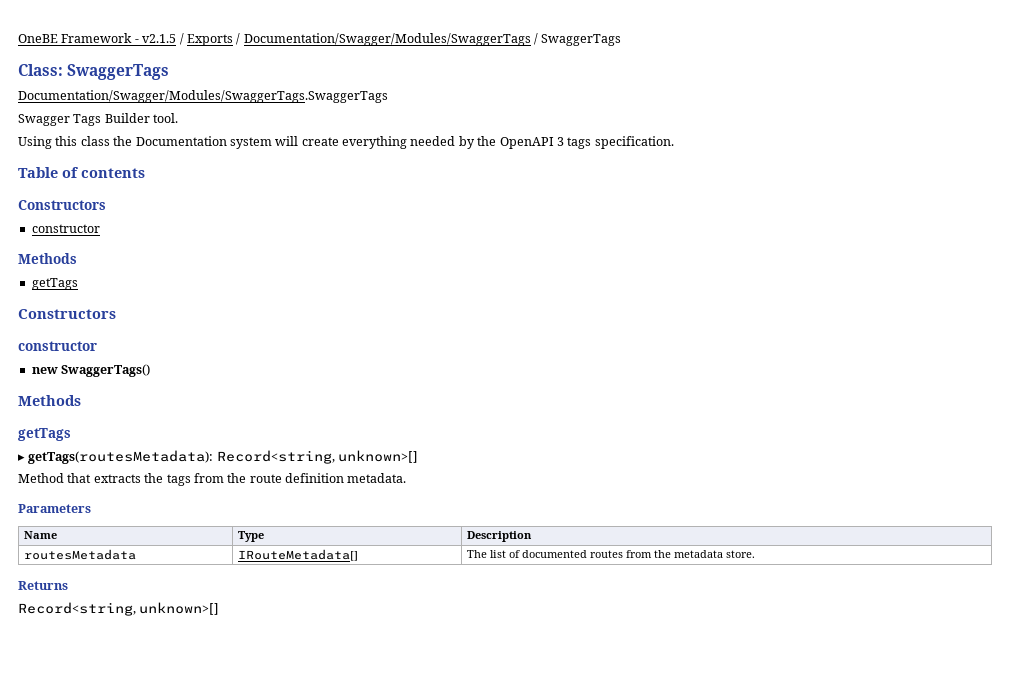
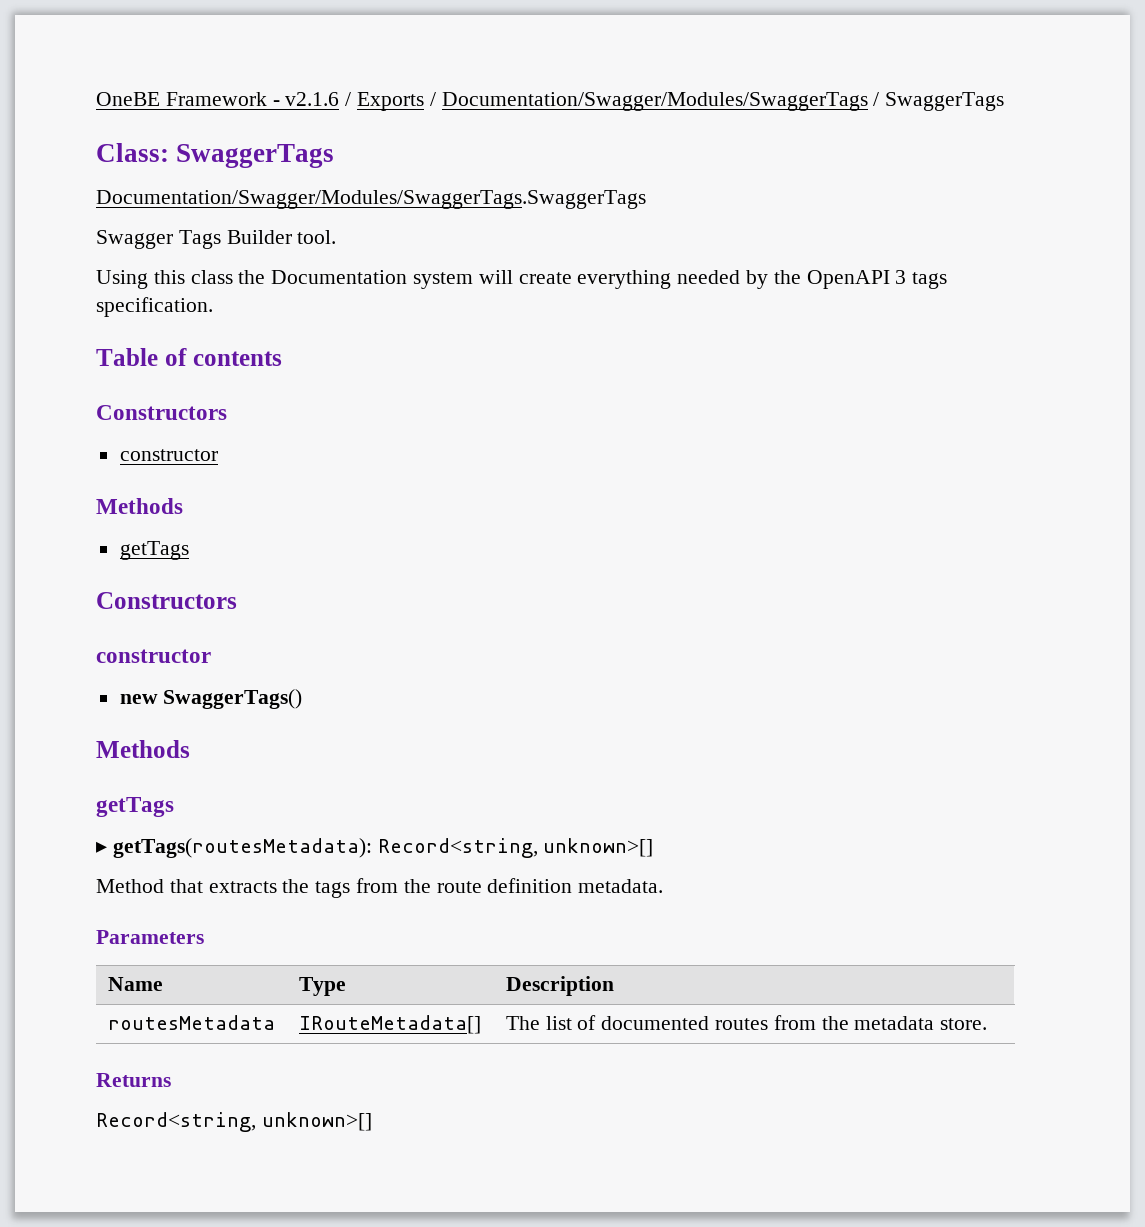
- OneBE Framework - v2.1.5 / Exports / Documentation/Swagger/Modules/SwaggerTags / SwaggerTags
+ OneBE Framework - v2.1.6 / Exports / Documentation/Swagger/Modules/SwaggerTags / SwaggerTags

